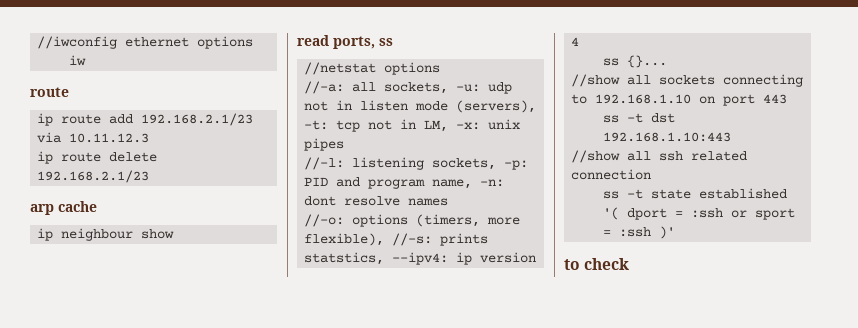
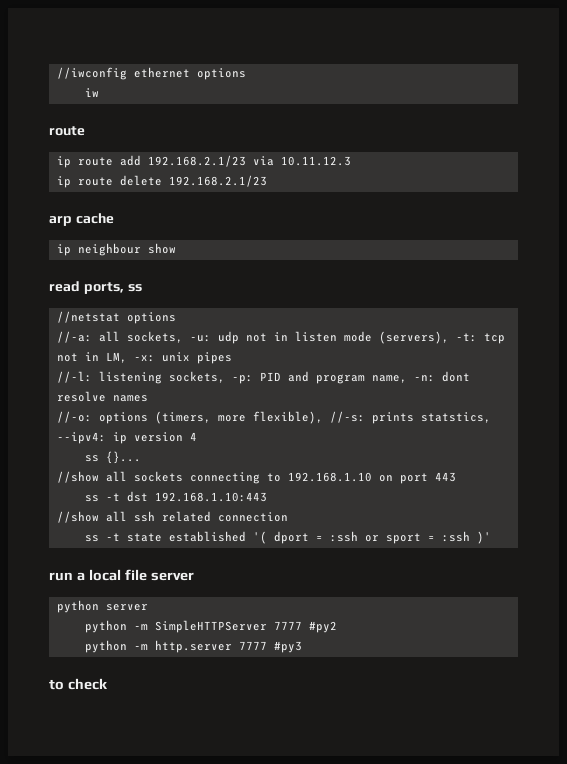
+ run a local file server
+ python server
+ python -m SimpleHTTPServer 7777 #py2
+ python -m http.server 7777 #py3

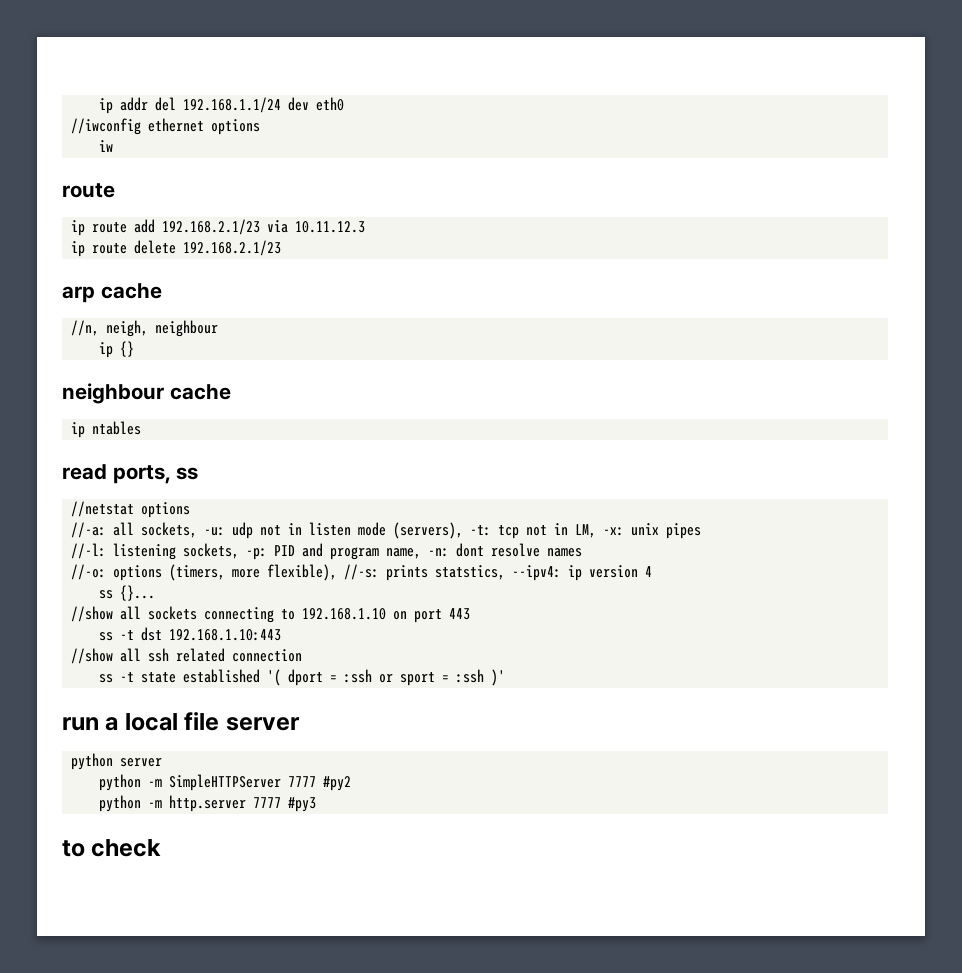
+ ip addr del 192.168.1.1/24 dev eth0
- ip neighbour show
+ //n, neigh, neighbour
+ ip {}
+ neighbour cache
+ ip ntables

